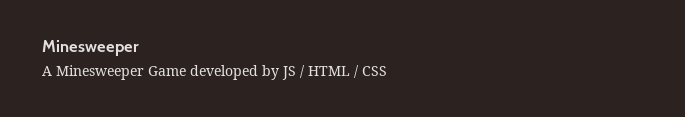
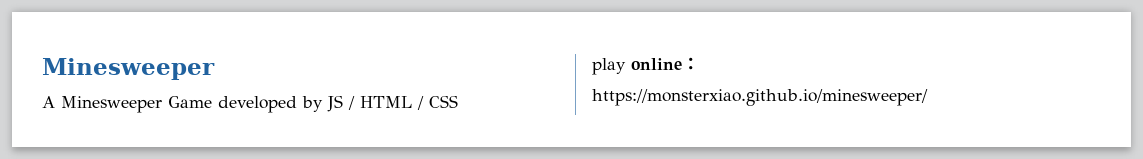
+ play online：
+ https://monsterxiao.github.io/minesweeper/

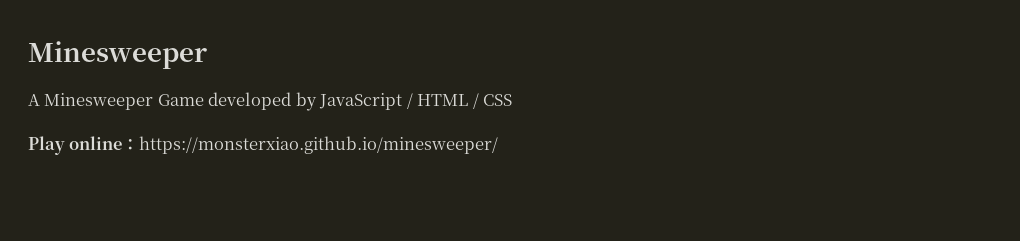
- A Minesweeper Game developed by JS / HTML / CSS
+ A Minesweeper Game developed by JavaScript / HTML / CSS
- play online：
- https://monsterxiao.github.io/minesweeper/
+ Play online：https://monsterxiao.github.io/minesweeper/

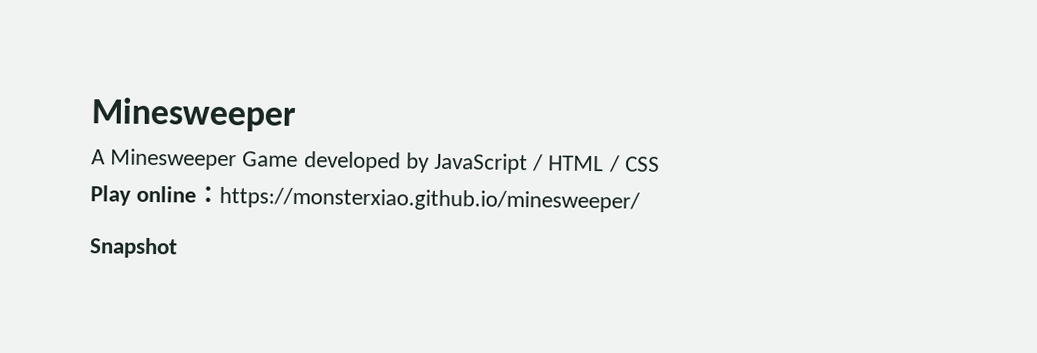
+ Snapshot

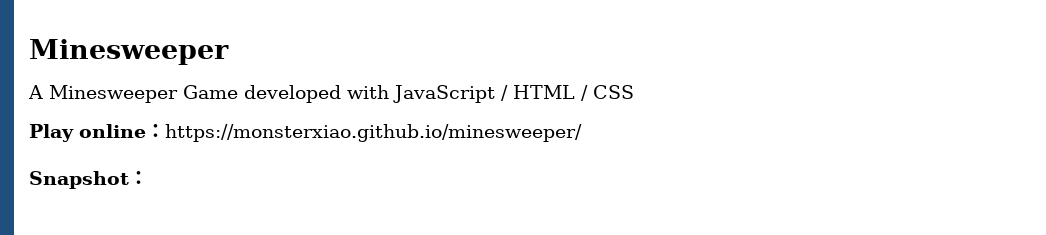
- A Minesweeper Game developed by JavaScript / HTML / CSS
+ A Minesweeper Game developed with JavaScript / HTML / CSS
- Snapshot
+ Snapshot：

